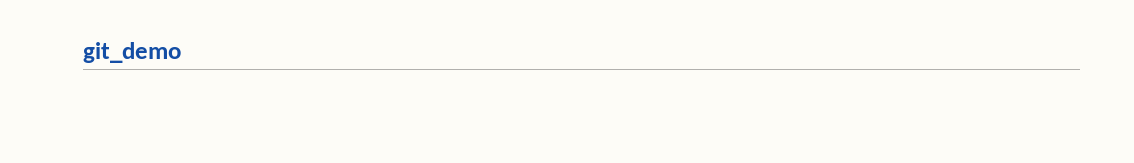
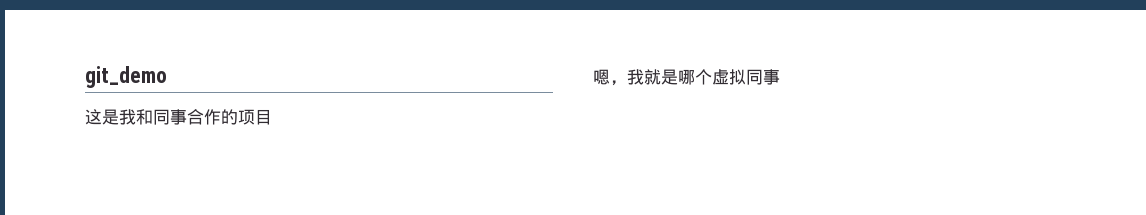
+ 这是我和同事合作的项目
+ 嗯，我就是哪个虚拟同事

